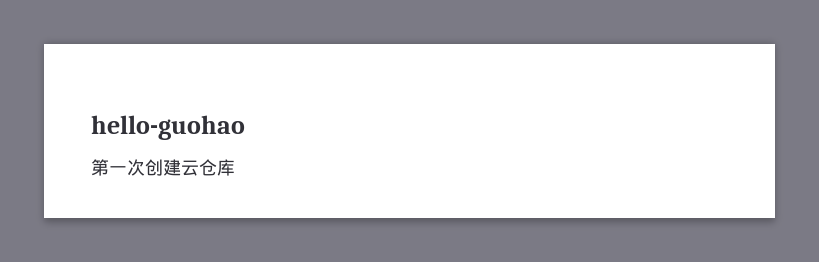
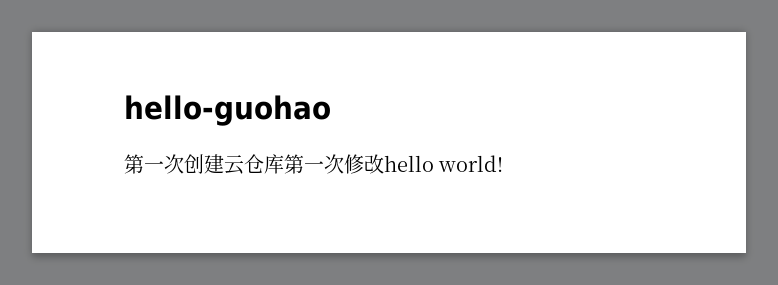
- 第一次创建云仓库
+ 第一次创建云仓库第一次修改hello world!

